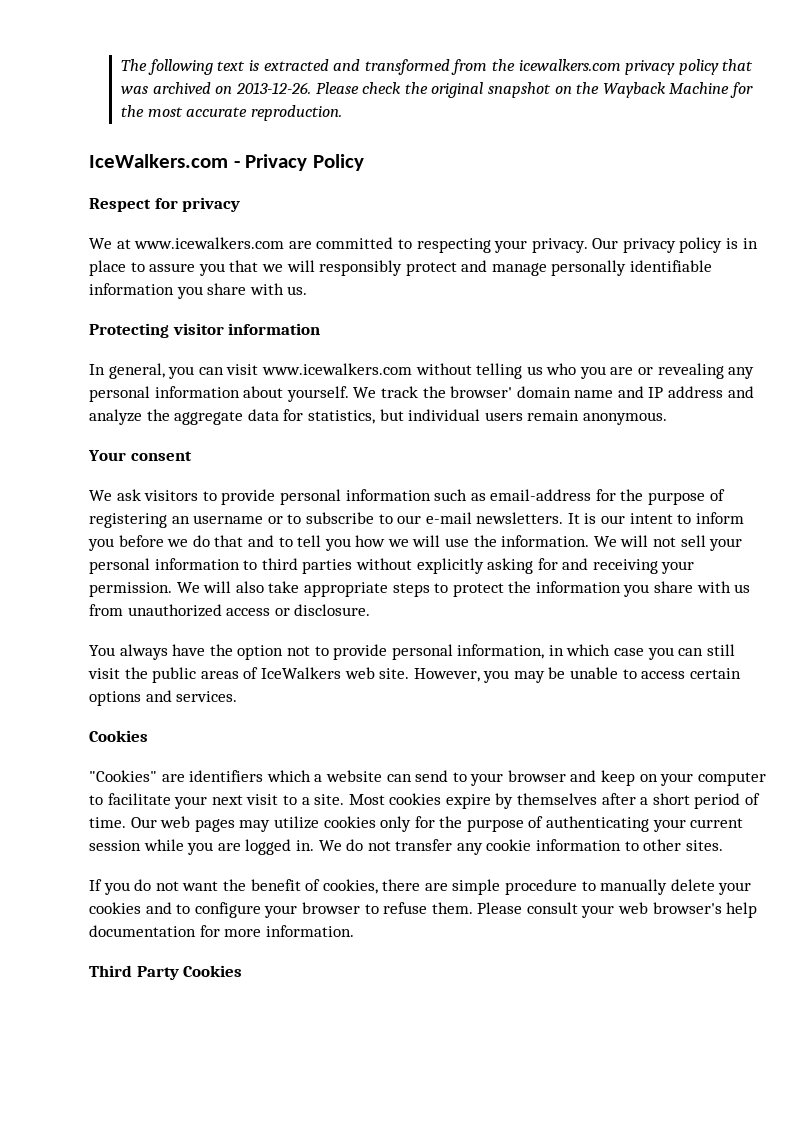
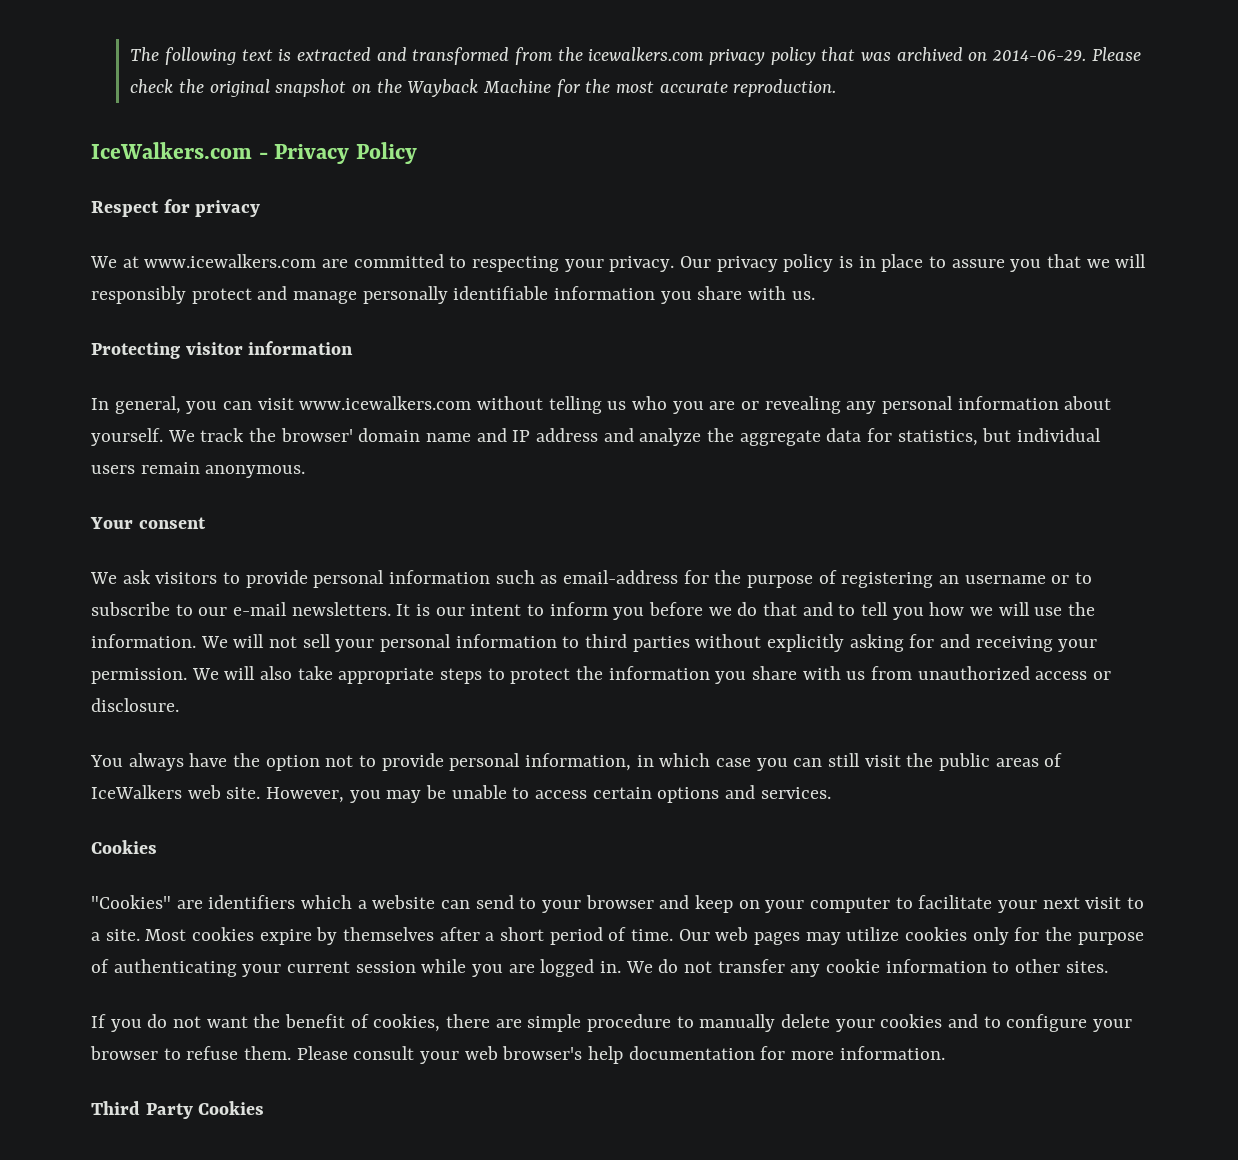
- The following text is extracted and transformed from the icewalkers.com privacy policy that was archived on 2013-12-26.
+ The following text is extracted and transformed from the icewalkers.com privacy policy that was archived on 2014-06-29.

